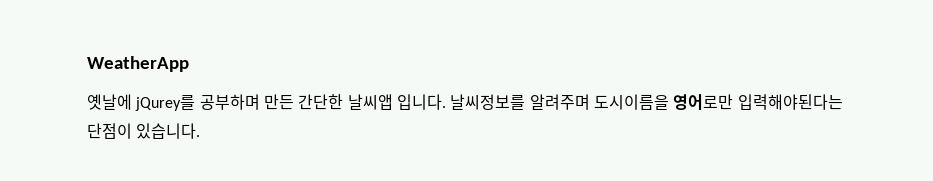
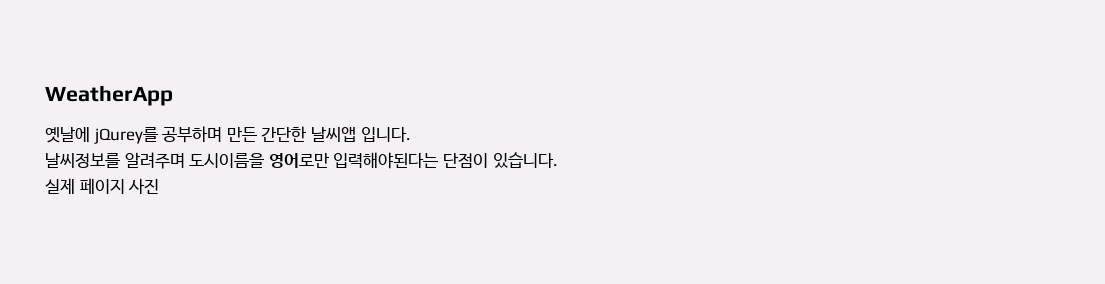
- 옛날에 jQurey를 공부하며 만든 간단한 날씨앱 입니다. 날씨정보를 알려주며 도시이름을 영어로만 입력해야된다는 단점이 있습니다.
+ 옛날에 jQurey를 공부하며 만든 간단한 날씨앱 입니다.
+ 날씨정보를 알려주며 도시이름을 영어로만 입력해야된다는 단점이 있습니다.
+ 실제 페이지 사진

